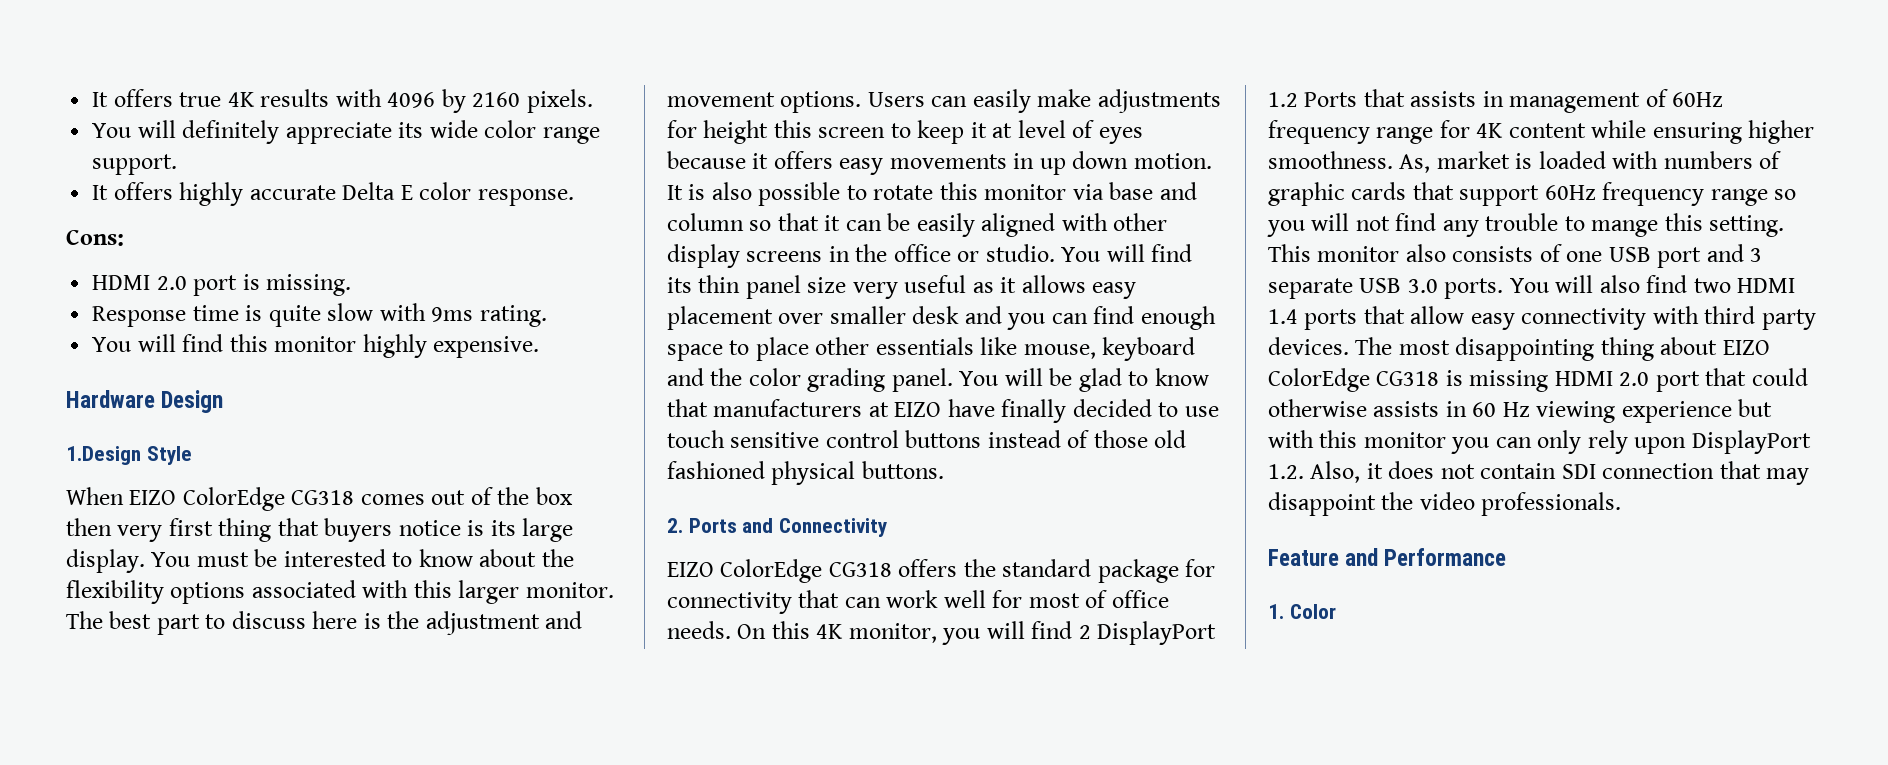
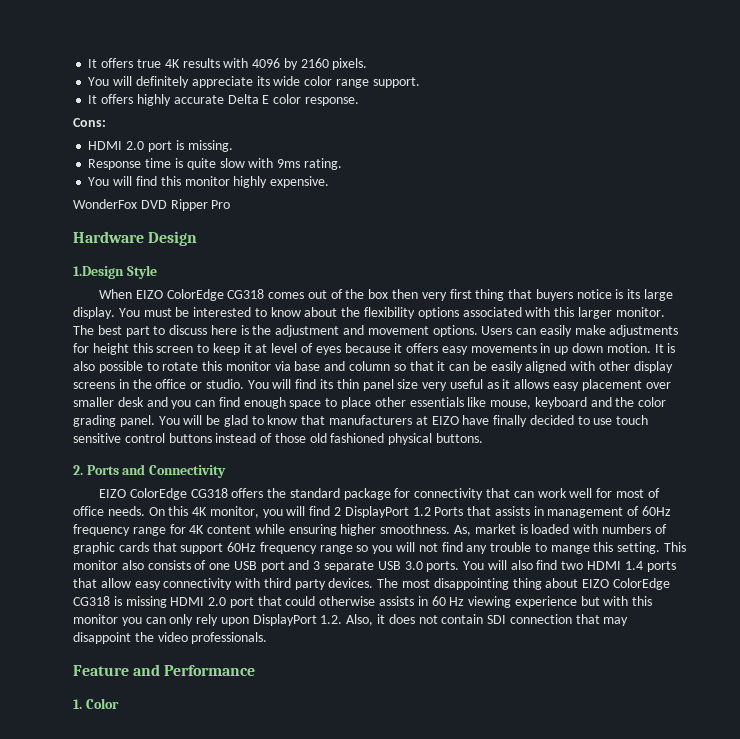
+ WonderFox DVD Ripper Pro

